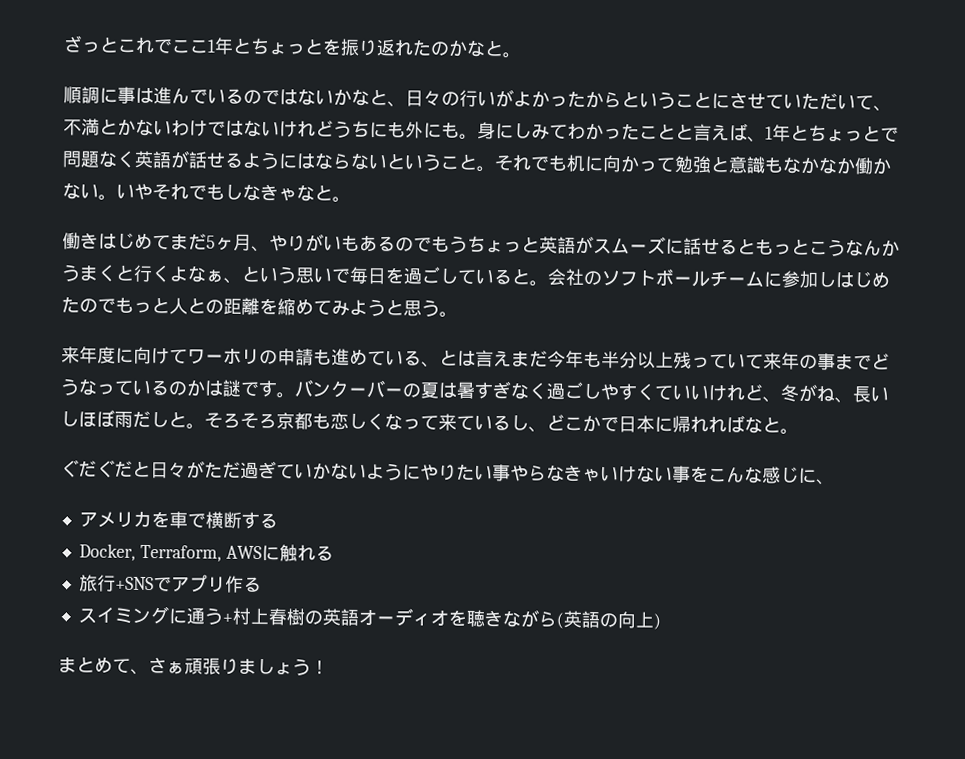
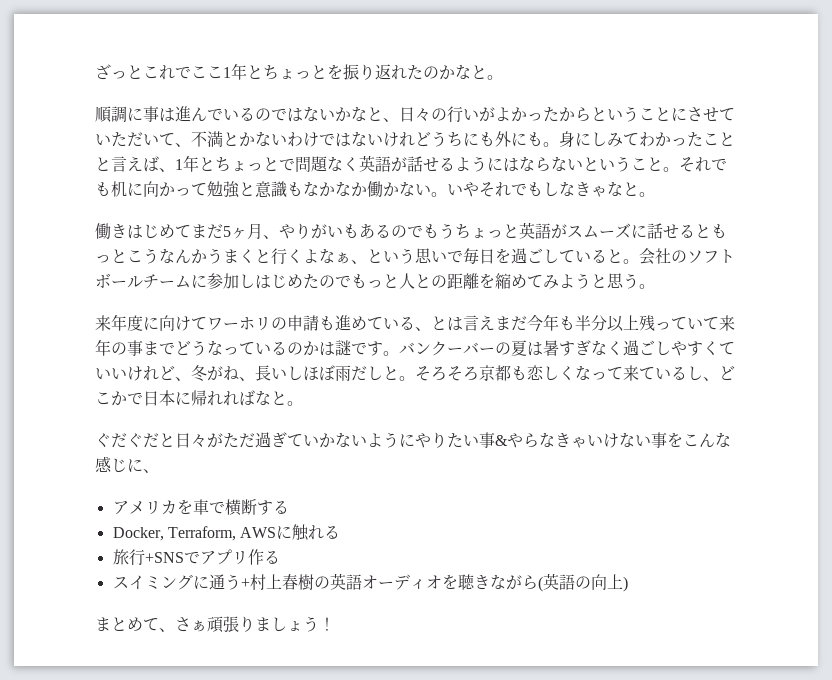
- ぐだぐだと日々がただ過ぎていかないようにやりたい事やらなきゃいけない事をこんな感じに、
+ ぐだぐだと日々がただ過ぎていかないようにやりたい事&やらなきゃいけない事をこんな感じに、

